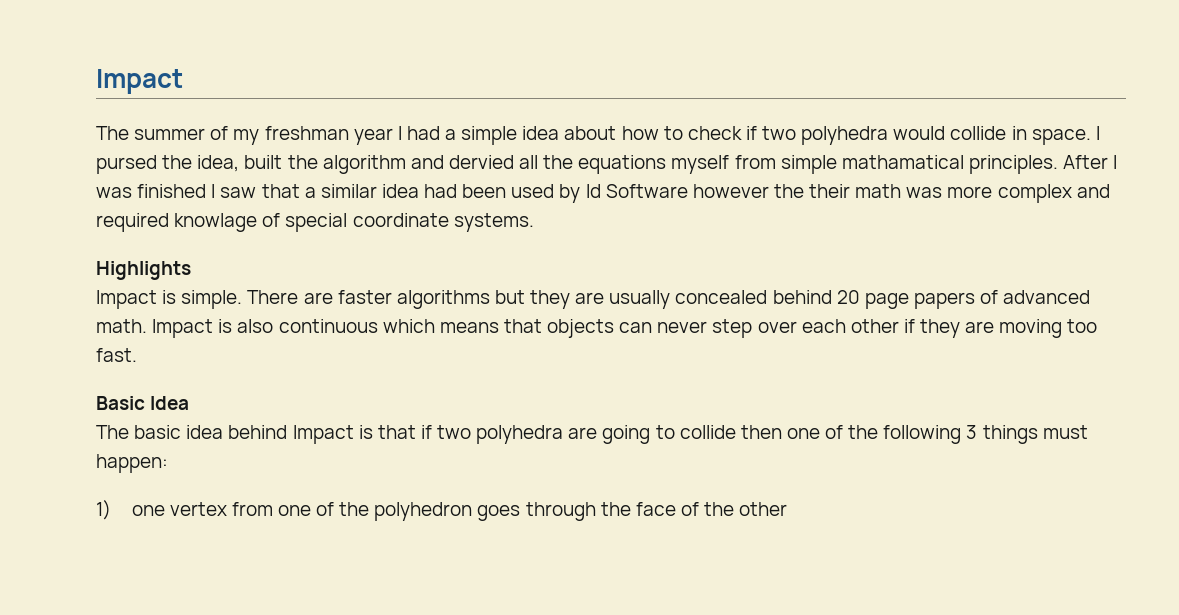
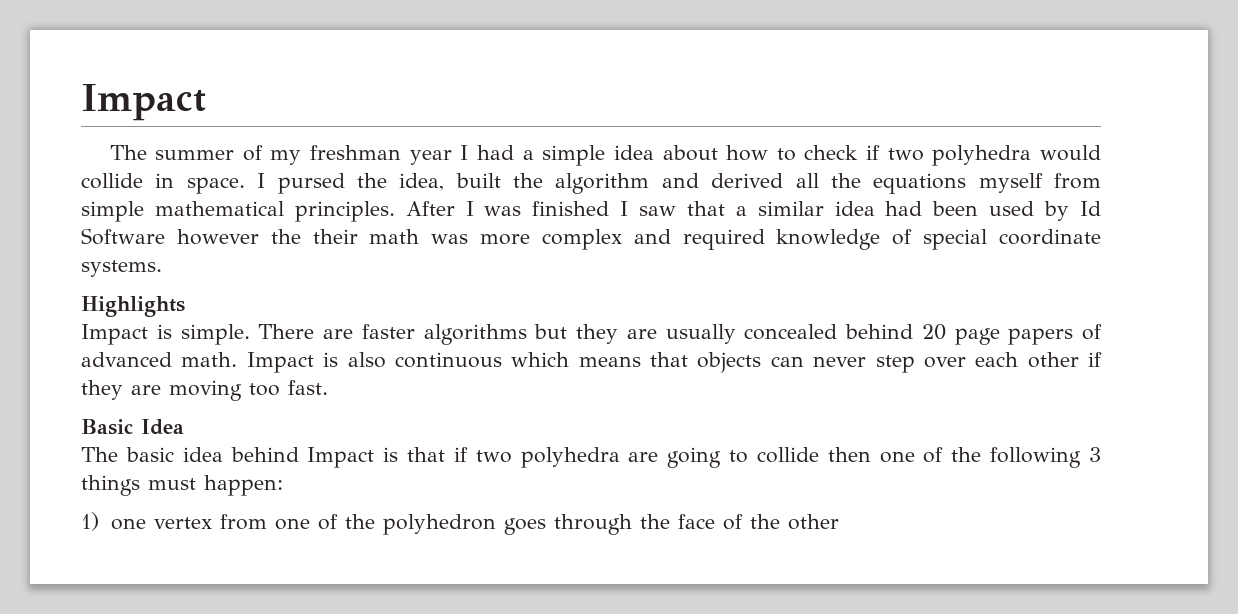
- I pursed the idea, built the algorithm and dervied all the equations myself from simple mathamatical principles.
+ I pursed the idea, built the algorithm and derived all the equations myself from simple mathematical principles.
- After I was finished I saw that a similar idea had been used by Id Software however the their math was more complex and required knowlage of special coordinate systems.
+ After I was finished I saw that a similar idea had been used by Id Software however the their math was more complex and required knowledge of special coordinate systems.

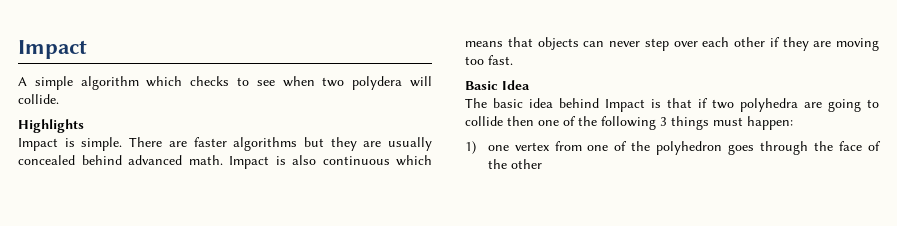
- The summer of my freshman year I had a simple idea about how to check if two polyhedra would collide in space. I pursed the idea, built the algorithm and derived all the equations myself from simple mathematical principles. After I was finished I saw that a similar idea had been used by Id Software however the their math was more complex and required knowledge of special coordinate systems.
+ A simple algorithm which checks to see when two polydera will collide.
- There are faster algorithms but they are usually concealed behind 20 page papers of advanced math.
+ There are faster algorithms but they are usually concealed behind advanced math.

